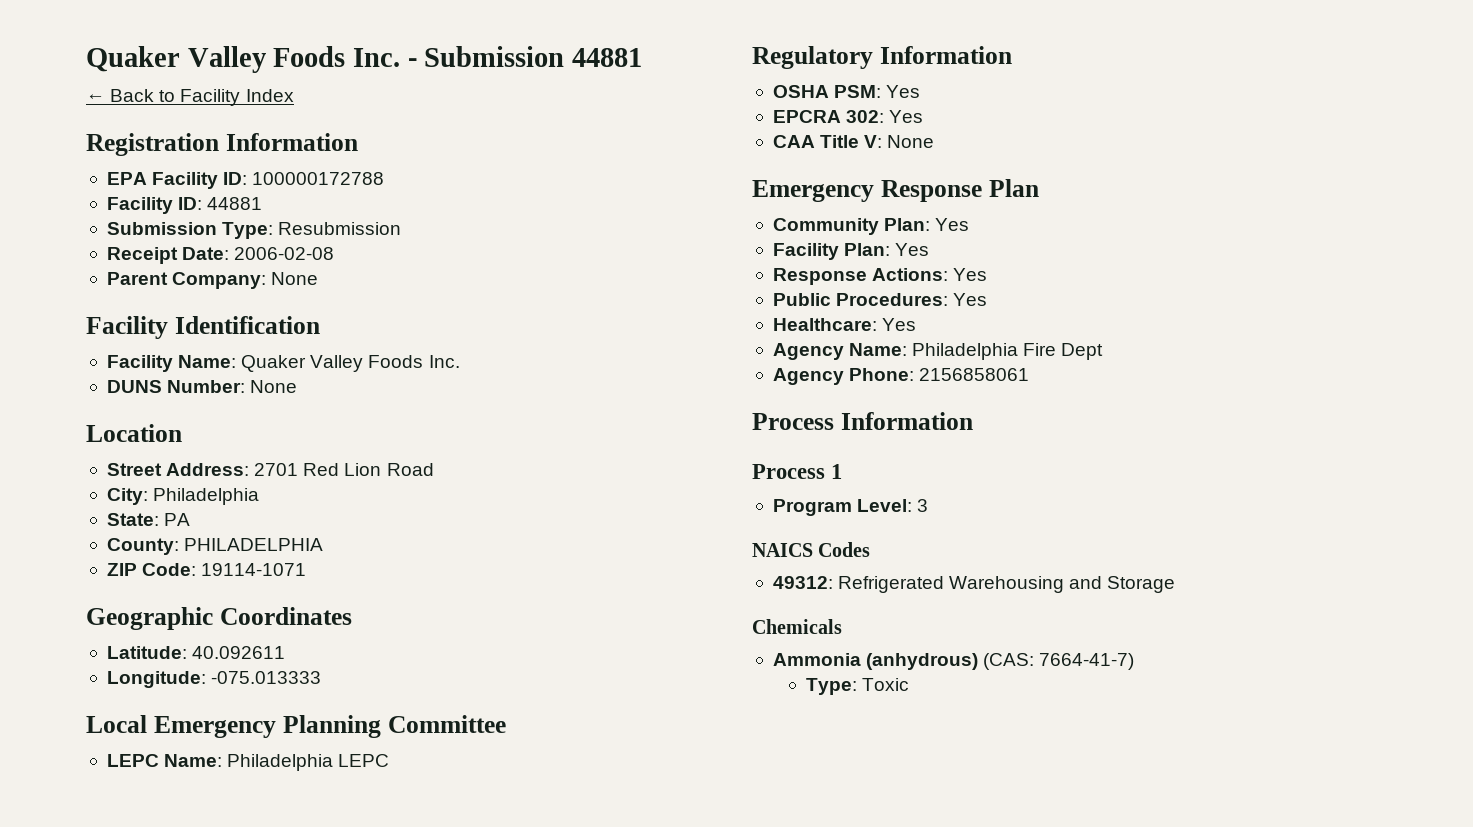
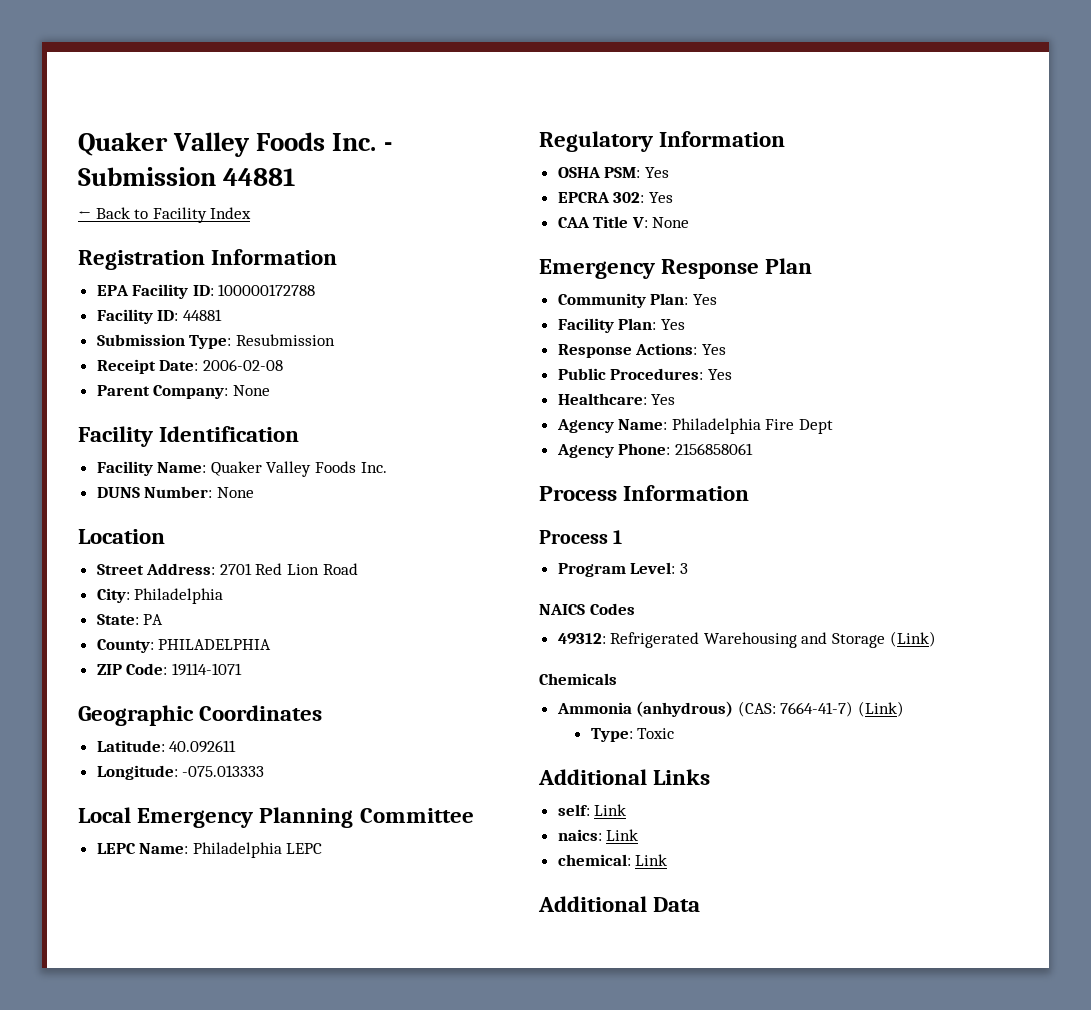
- 49312: Refrigerated Warehousing and Storage
+ 49312: Refrigerated Warehousing and Storage (Link)
- Ammonia (anhydrous) (CAS: 7664-41-7)
+ Ammonia (anhydrous) (CAS: 7664-41-7) (Link)
+ Additional Links
+ self: Link
+ naics: Link
+ chemical: Link
+ Additional Data

